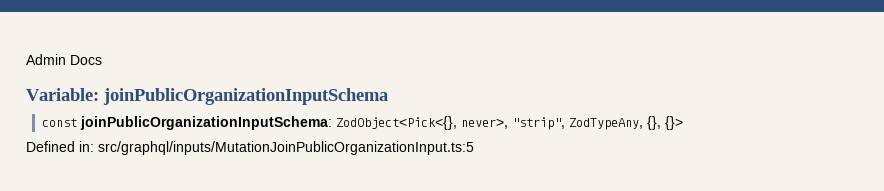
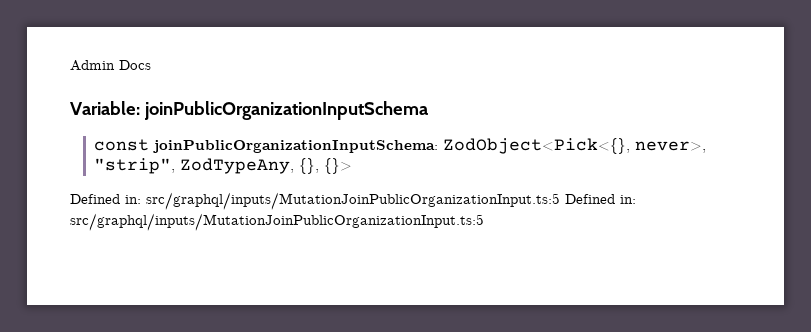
- Defined in: src/graphql/inputs/MutationJoinPublicOrganizationInput.ts:5
+ Defined in: src/graphql/inputs/MutationJoinPublicOrganizationInput.ts:5 Defined in: src/graphql/inputs/MutationJoinPublicOrganizationInput.ts:5

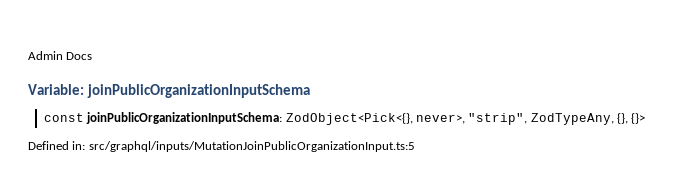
- Defined in: src/graphql/inputs/MutationJoinPublicOrganizationInput.ts:5 Defined in: src/graphql/inputs/MutationJoinPublicOrganizationInput.ts:5
+ Defined in: src/graphql/inputs/MutationJoinPublicOrganizationInput.ts:5

